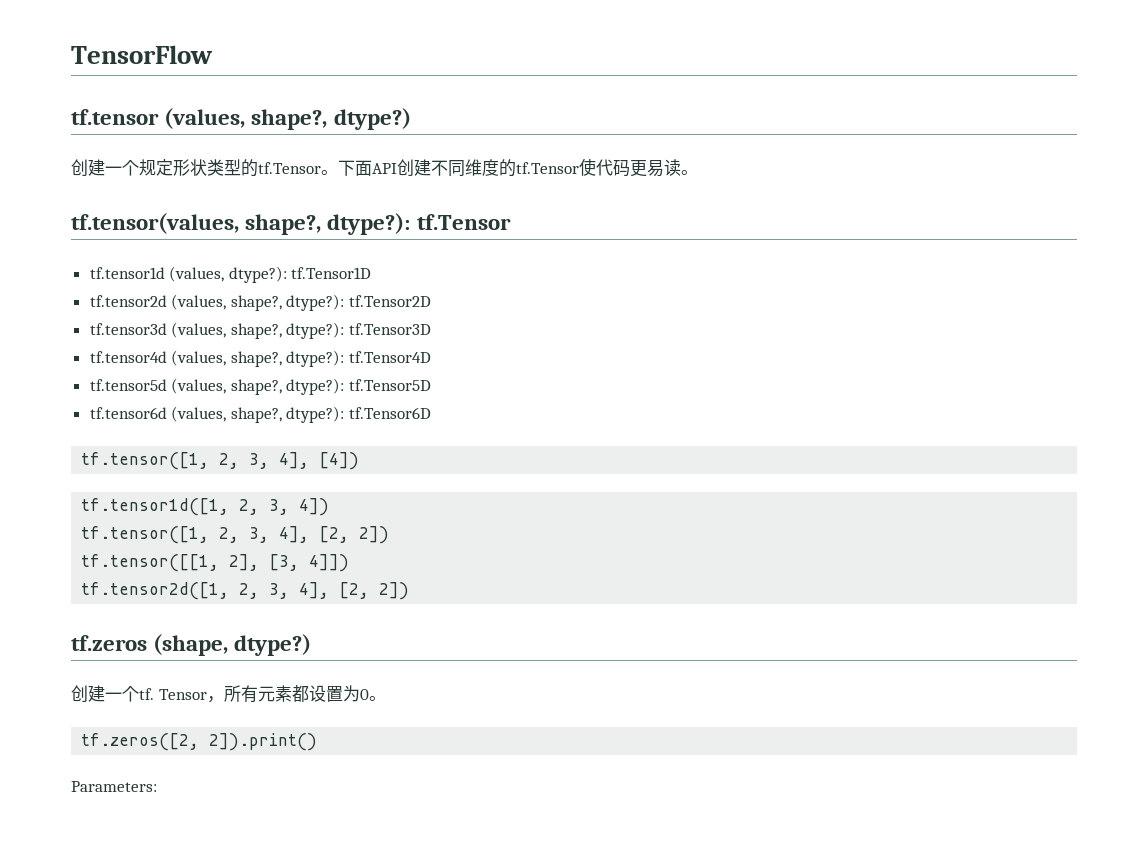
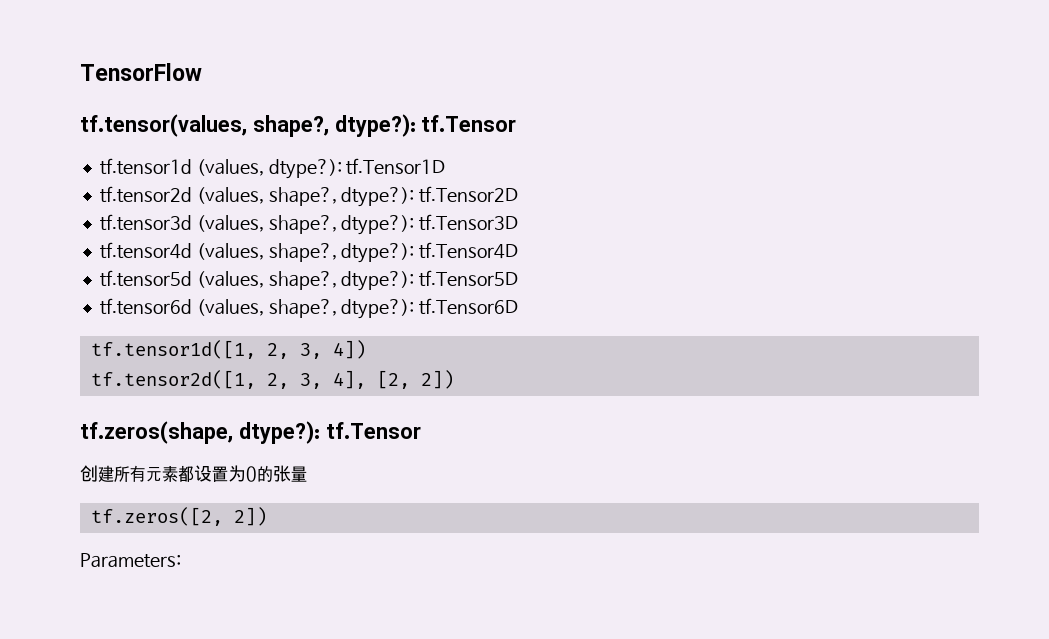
- tf.tensor (values, shape?, dtype?)
- 创建一个规定形状类型的tf.Tensor。下面API创建不同维度的tf.Tensor使代码更易读。
- tf.tensor([1, 2, 3, 4], [4])
- tf.tensor([1, 2, 3, 4], [2, 2])
- tf.tensor([[1, 2], [3, 4]])
- tf.zeros (shape, dtype?)
- 创建一个tf. Tensor，所有元素都设置为0。
+ tf.zeros(shape, dtype?): tf.Tensor
+ 创建所有元素都设置为0的张量
- tf.zeros([2, 2]).print()
+ tf.zeros([2, 2])

